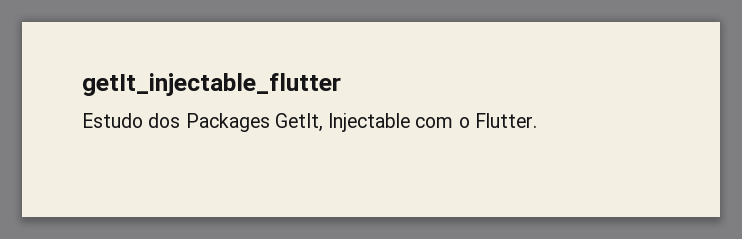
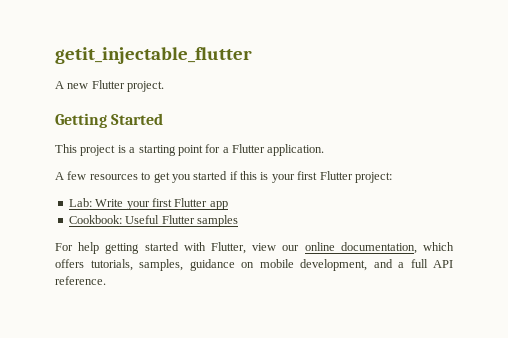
- getIt_injectable_flutter
- Estudo dos Packages GetIt, Injectable com o Flutter.
+ getit_injectable_flutter
+ A new Flutter project.
+ Getting Started
+ This project is a starting point for a Flutter application.
+ A few resources to get you started if this is your first Flutter project:
+ Lab: Write your first Flutter app
+ Cookbook: Useful Flutter samples
+ For help getting started with Flutter, view our online documentation, which offers tutorials, samples, guidance on mobile development, and a full API reference.

